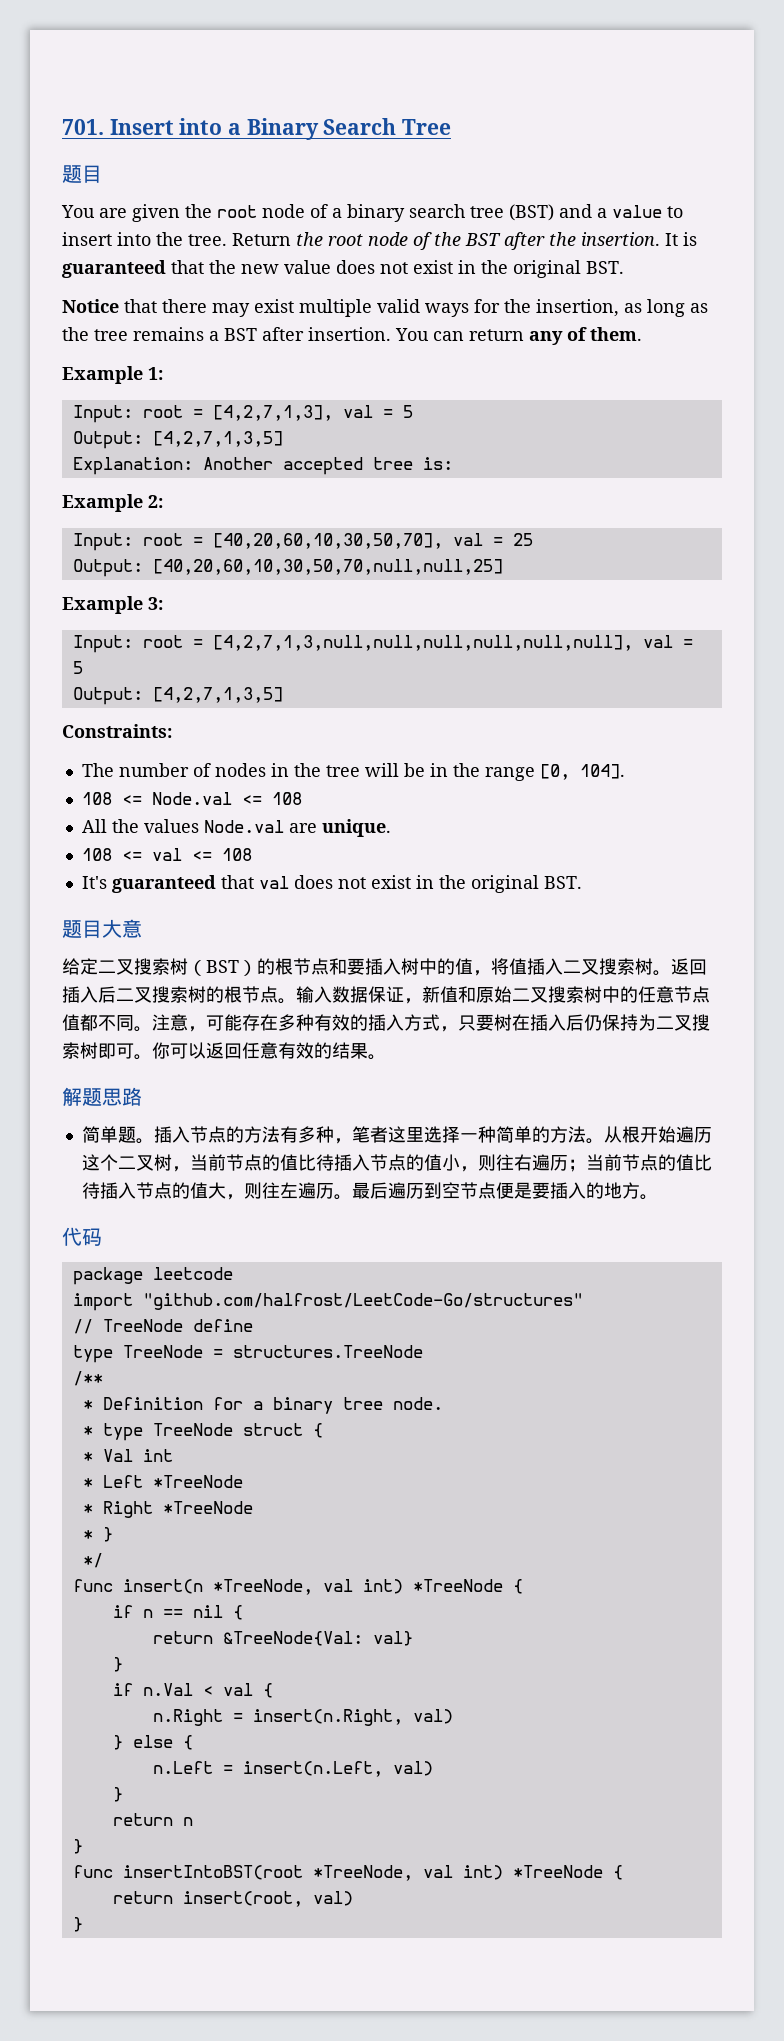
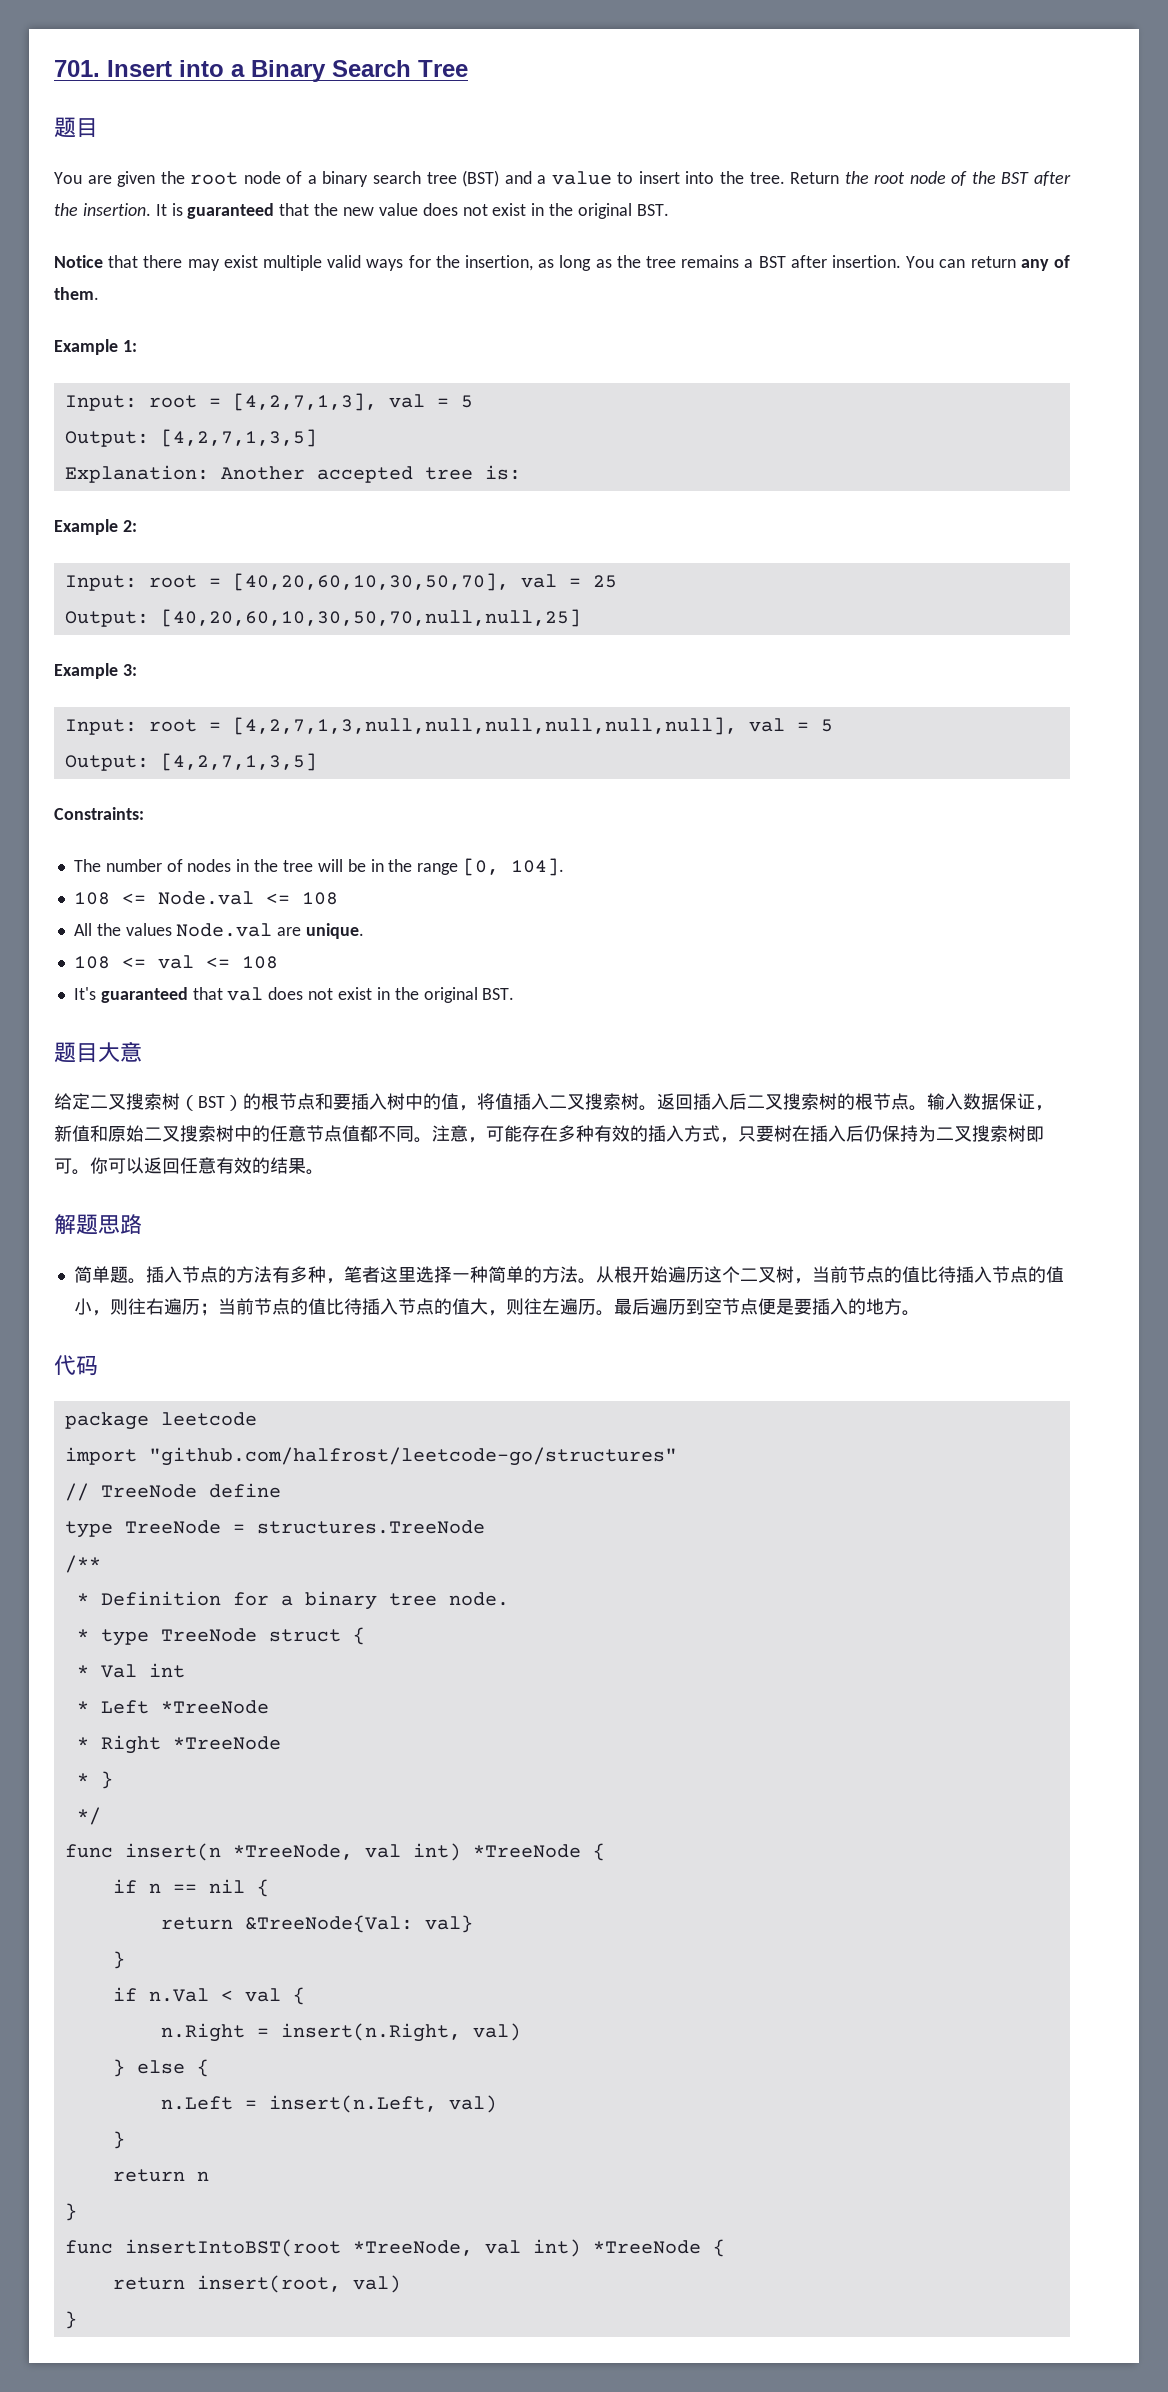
- import "github.com/halfrost/LeetCode-Go/structures"
+ import "github.com/halfrost/leetcode-go/structures"

